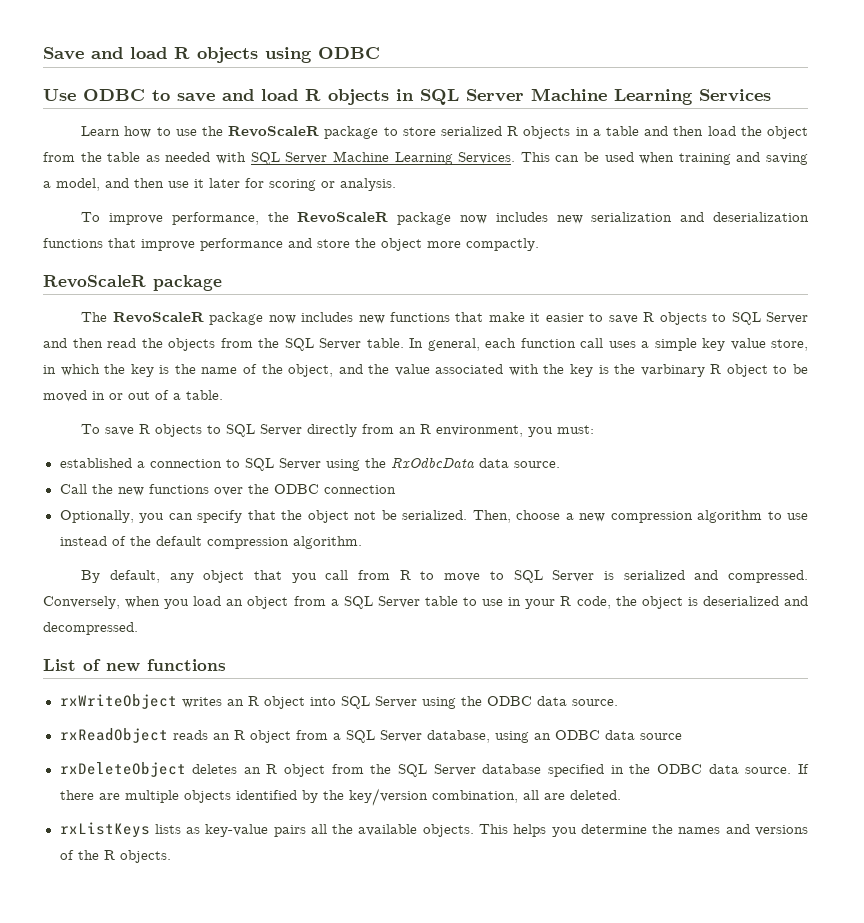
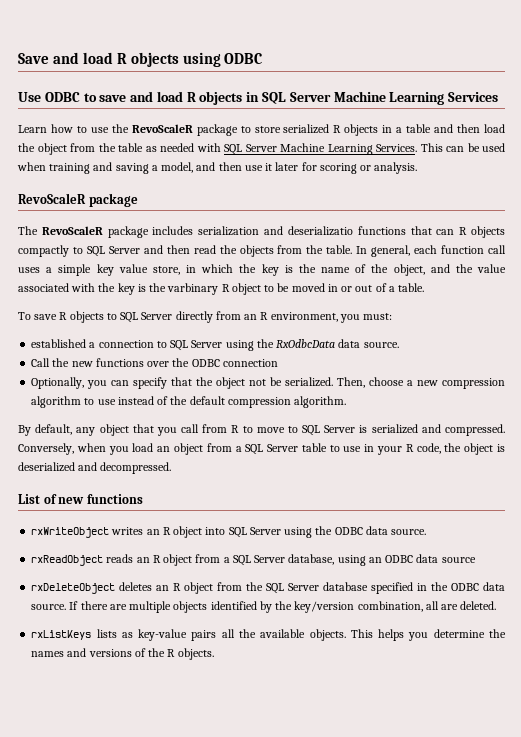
- To improve performance, the RevoScaleR package now includes new serialization and deserialization functions that improve performance and store the object more compactly.
- The RevoScaleR package now includes new functions that make it easier to save R objects to SQL Server and then read the objects from the SQL Server table.
+ The RevoScaleR package includes serialization and deserializatio functions that can R objects compactly to SQL Server and then read the objects from the table.

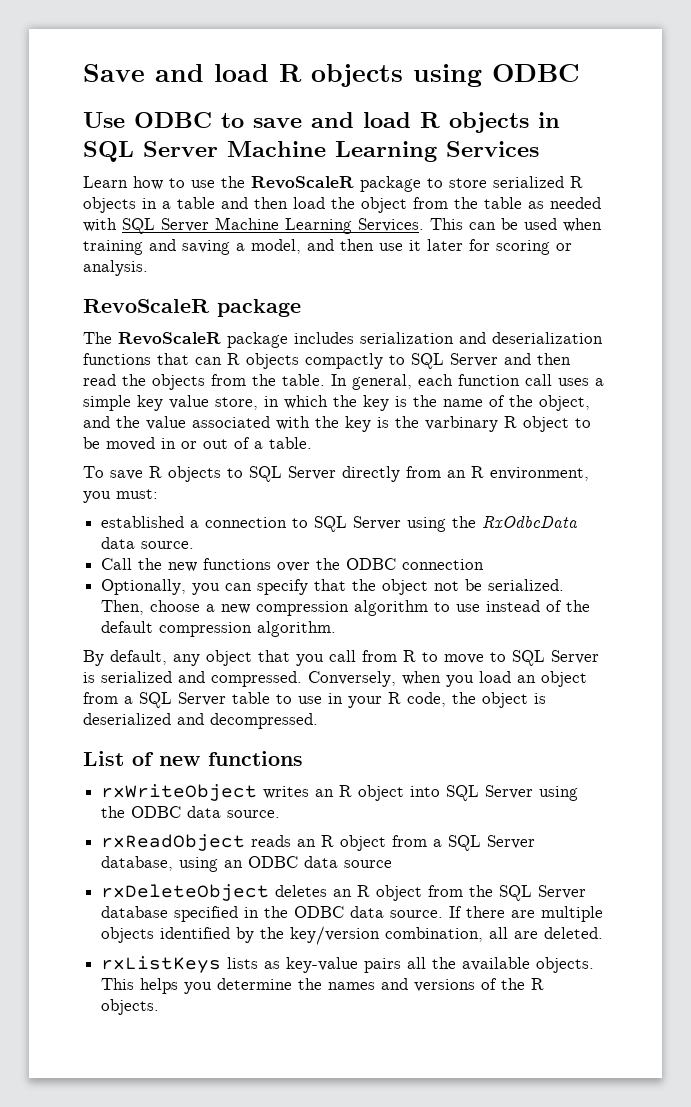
- The RevoScaleR package includes serialization and deserializatio functions that can R objects compactly to SQL Server and then read the objects from the table.
+ The RevoScaleR package includes serialization and deserialization functions that can R objects compactly to SQL Server and then read the objects from the table.

